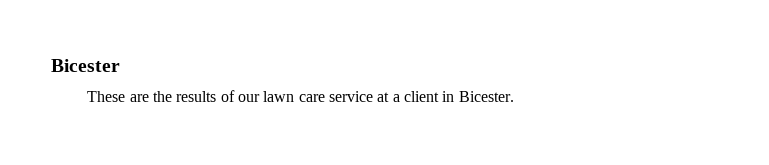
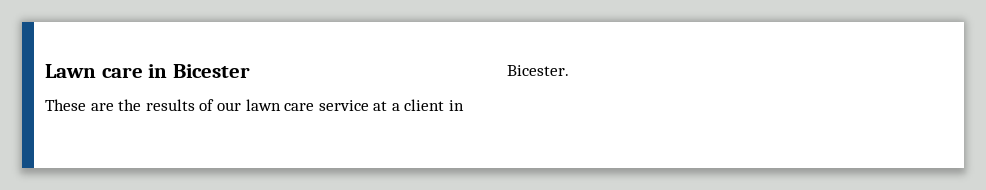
- Bicester
+ Lawn care in Bicester

